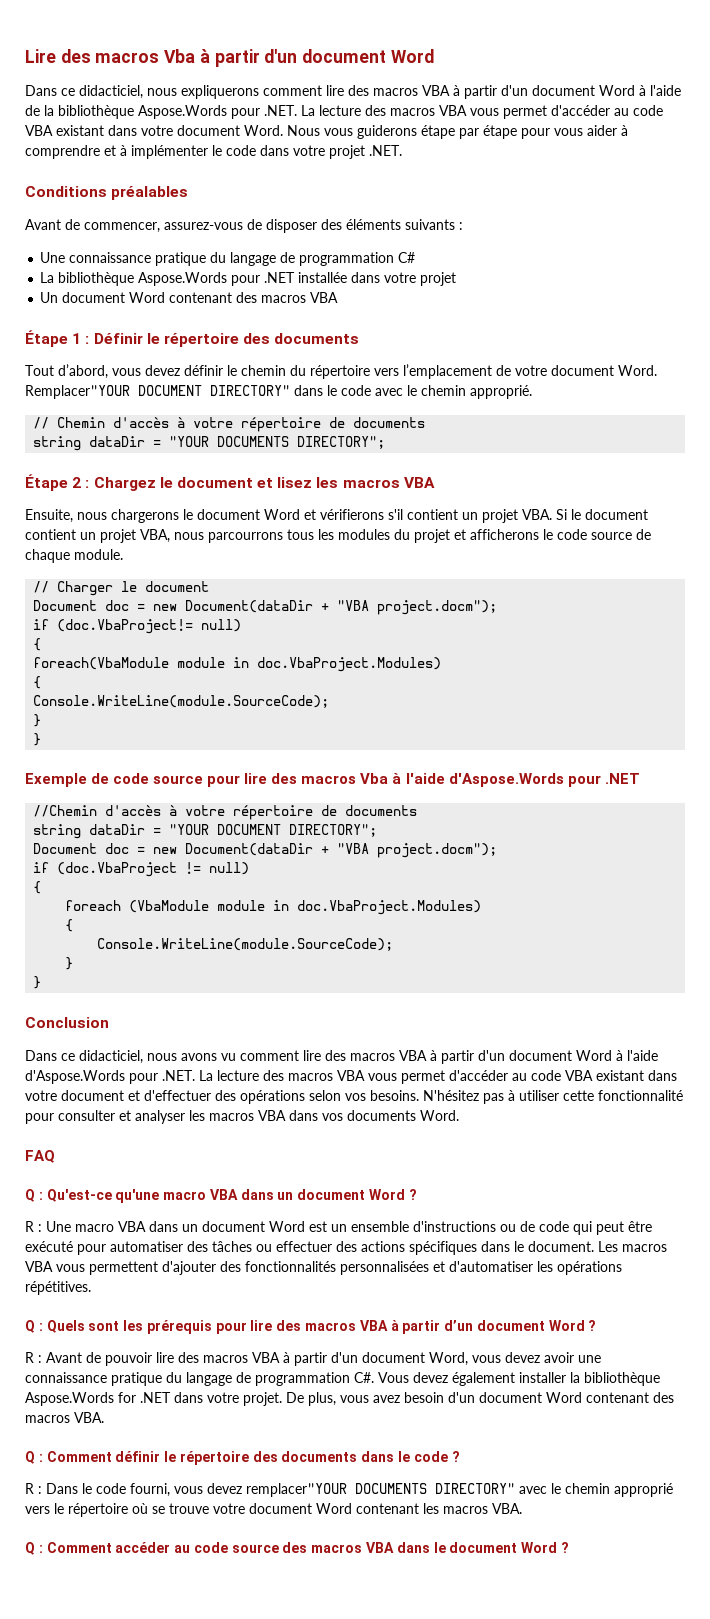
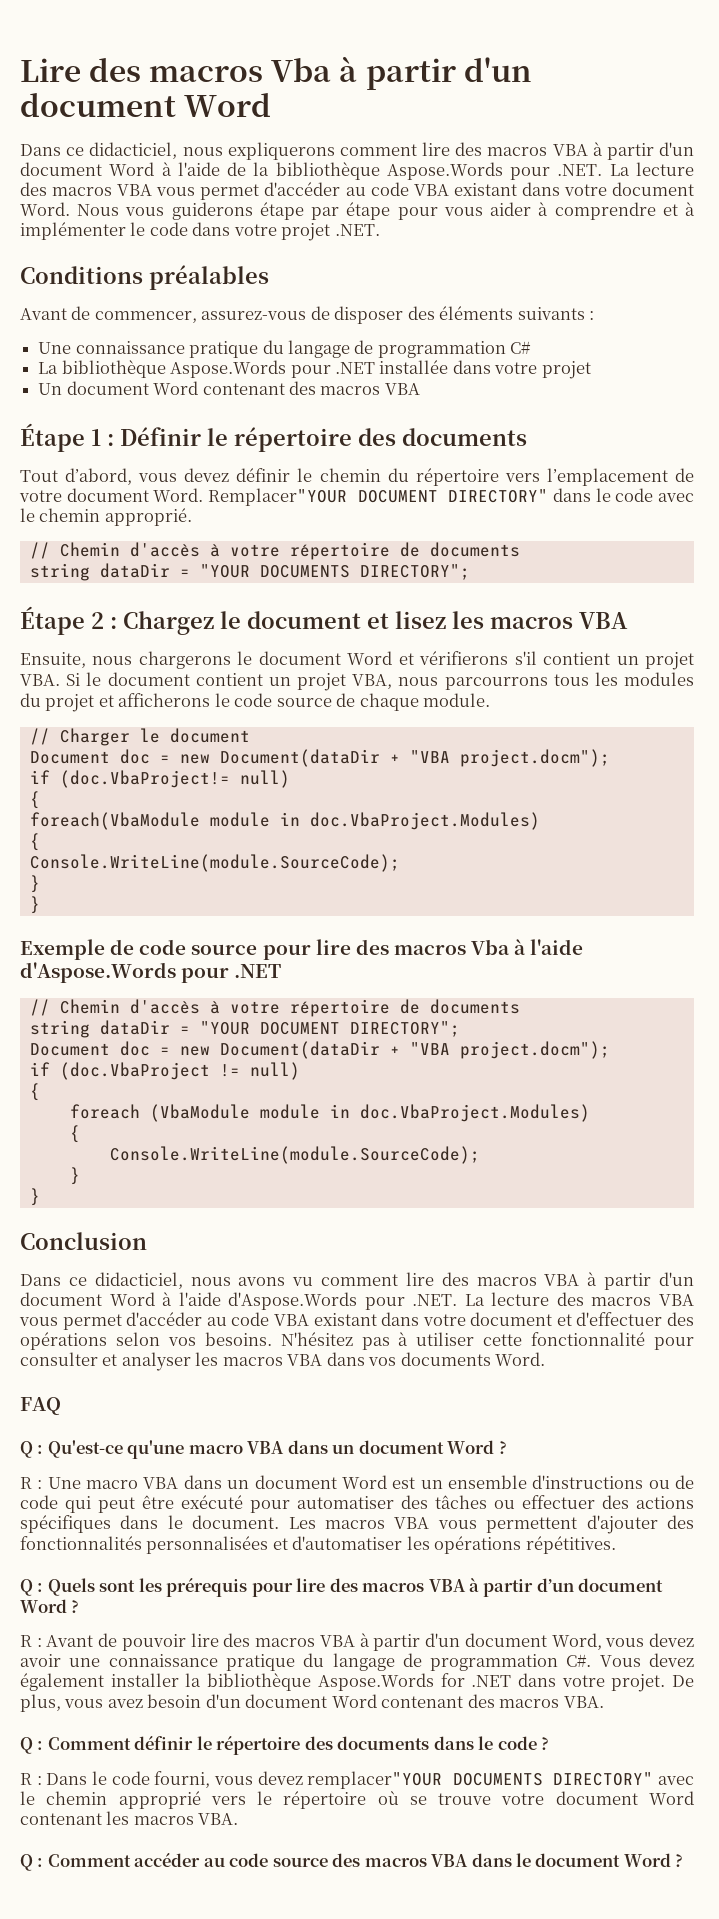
  Exemple de code source pour lire des macros Vba à l'aide d'Aspose.Words pour .NET
- //Chemin d'accès à votre répertoire de documents
+ // Chemin d'accès à votre répertoire de documents

